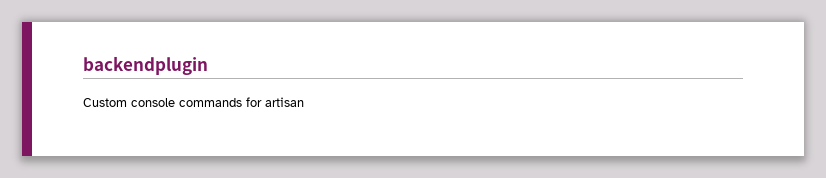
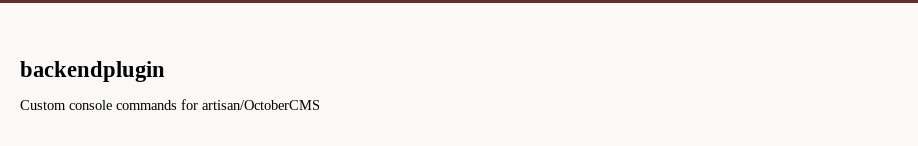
- Custom console commands for artisan
+ Custom console commands for artisan/OctoberCMS

